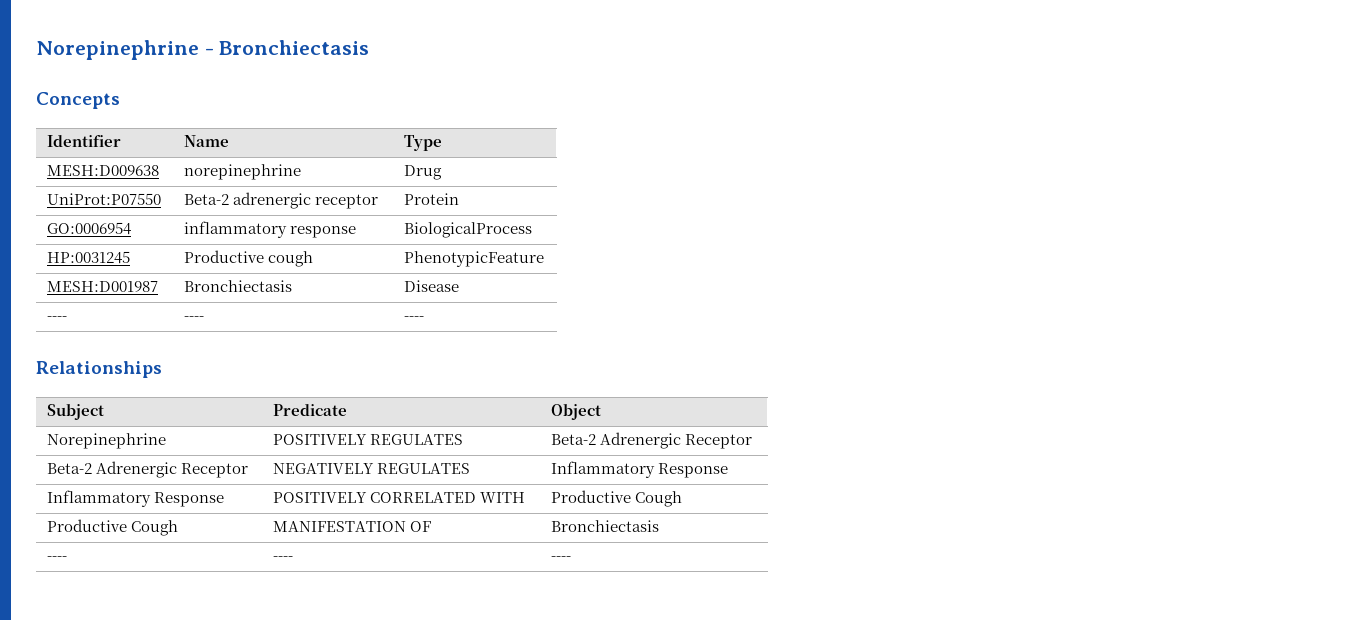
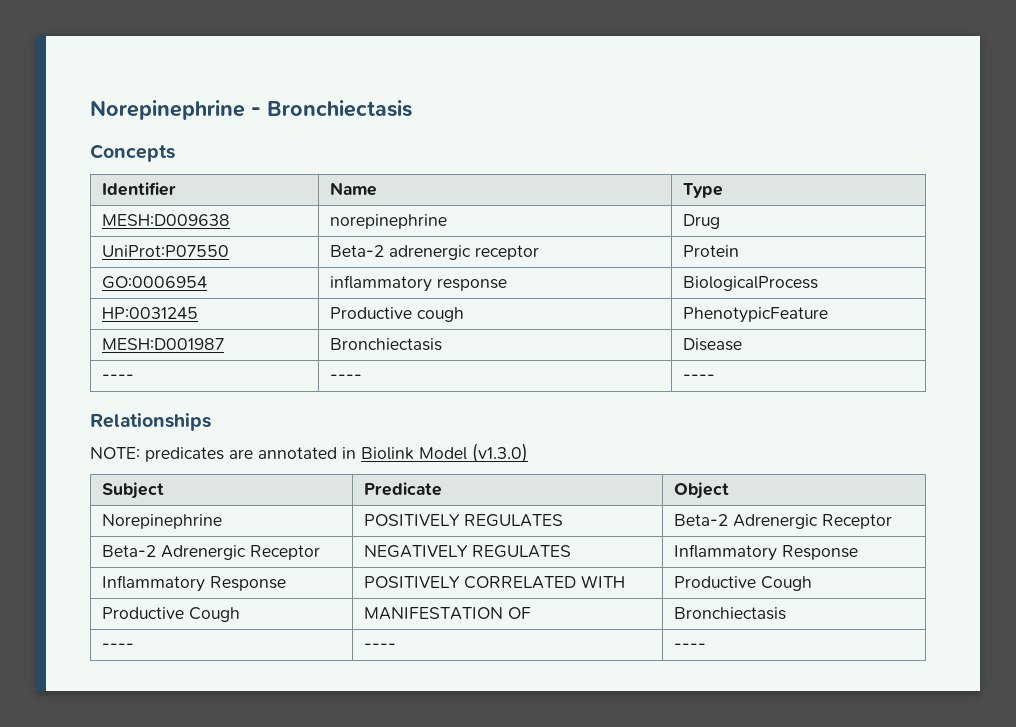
+ NOTE: predicates are annotated in Biolink Model (v1.3.0)

